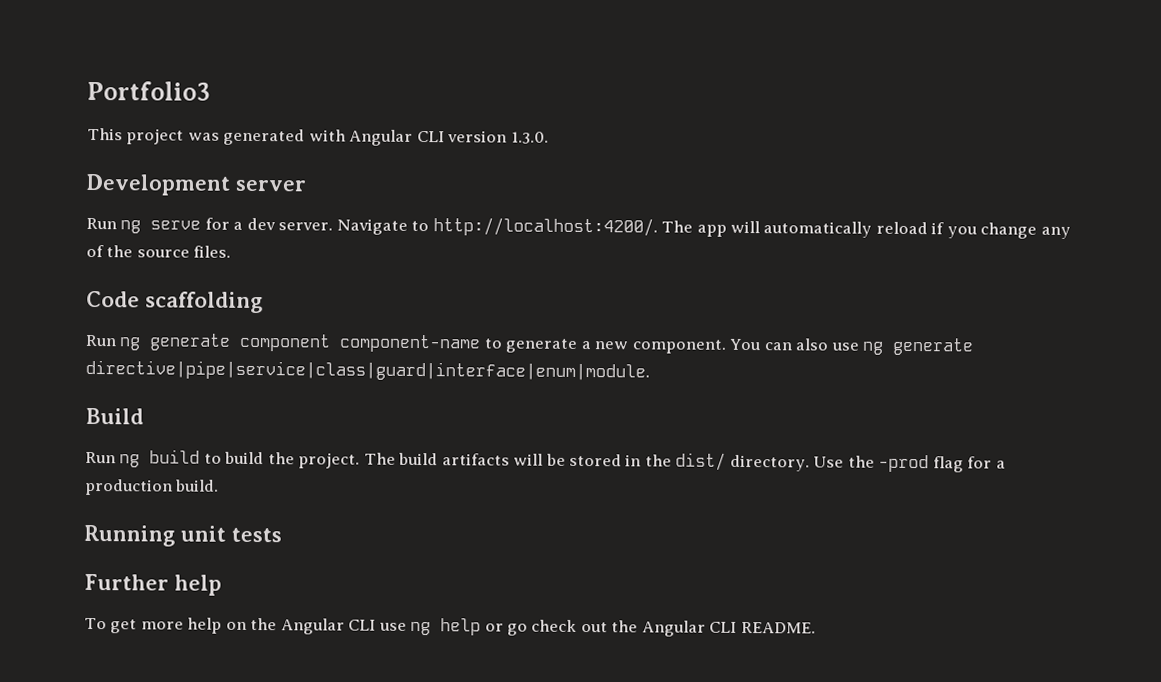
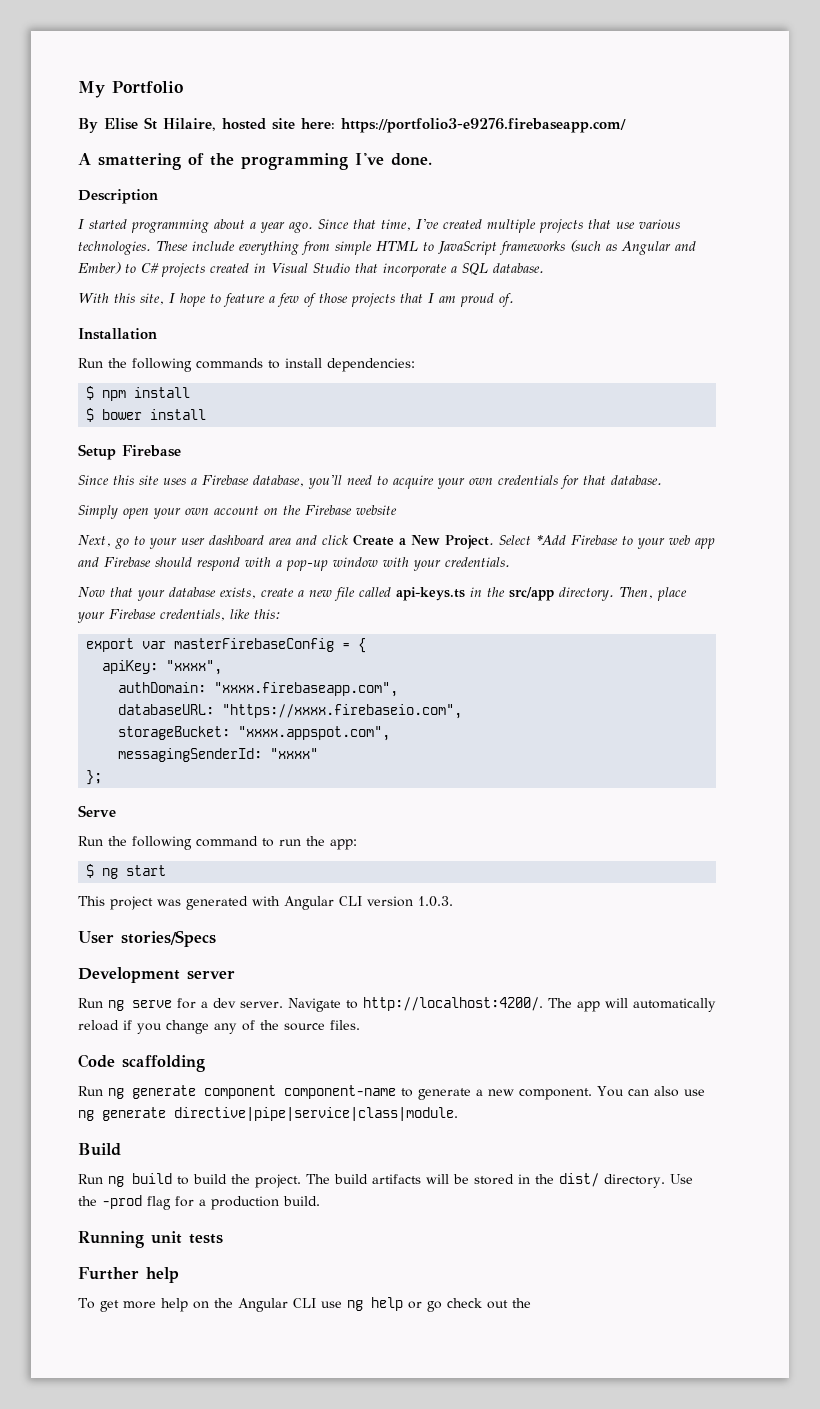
- Portfolio3
+ My Portfolio
+ By Elise St Hilaire, hosted site here: https://portfolio3-e9276.firebaseapp.com/
+ A smattering of the programming I've done.
+ Description
+ I started programming about a year ago. Since that time, I've created multiple projects that use various technologies. These include everything from simple HTML to JavaScript frameworks (such as Angular and Ember) to C# projects created in Visual Studio that incorporate a SQL database.
+ With this site, I hope to feature a few of those projects that I am proud of.
+ Installation
+ Run the following commands to install dependencies:
+ $ npm install
+ $ bower install
+ Setup Firebase
+ Since this site uses a Firebase database, you'll need to acquire your own credentials for that database.
+ Simply open your own account on the Firebase website
+ Next, go to your user dashboard area and click Create a New Project. Select *Add Firebase to your web app and Firebase should respond with a pop-up window with your credentials.
+ Now that your database exists, create a new file called api-keys.ts in the src/app directory. Then, place your Firebase credentials, like this:
+ export var masterFirebaseConfig = {
+ apiKey: "xxxx",
+ authDomain: "xxxx.firebaseapp.com",
+ databaseURL: "https://xxxx.firebaseio.com",
+ storageBucket: "xxxx.appspot.com",
+ messagingSenderId: "xxxx"
+ };
+ Serve
+ Run the following command to run the app:
+ $ ng start
- This project was generated with Angular CLI version 1.3.0.
+ This project was generated with Angular CLI version 1.0.3.
+ User stories/Specs
- You can also use ng generate directive|pipe|service|class|guard|interface|enum|module.
+ You can also use ng generate directive|pipe|service|class|module.
- To get more help on the Angular CLI use ng help or go check out the Angular CLI README.
+ To get more help on the Angular CLI use ng help or go check out the

